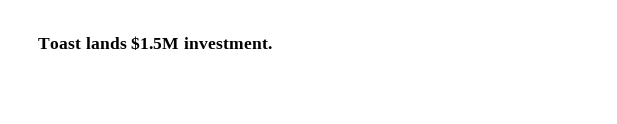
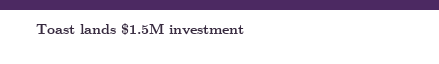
- Toast lands $1.5M investment.
+ Toast lands $1.5M investment

